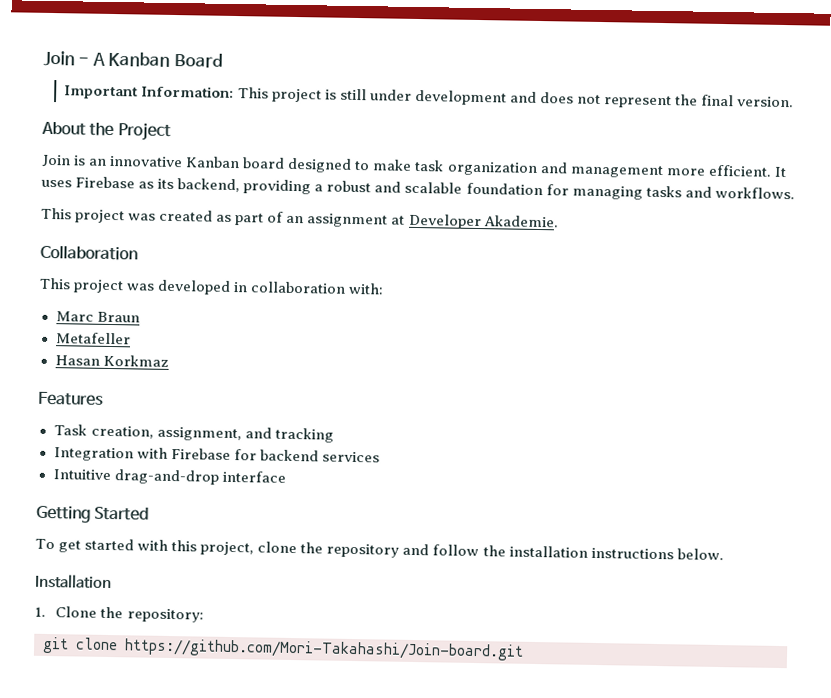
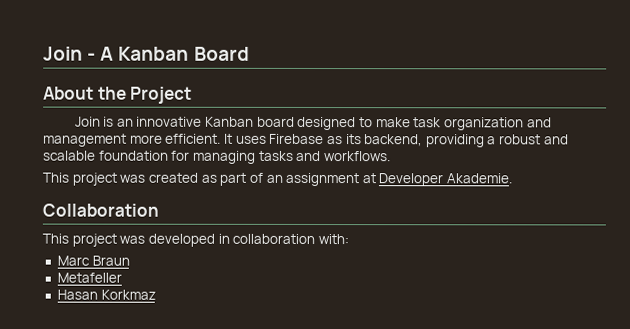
- Important Information: This project is still under development and does not represent the final version.
- Features
- Task creation, assignment, and tracking
- Integration with Firebase for backend services
- Intuitive drag-and-drop interface
- Getting Started
- To get started with this project, clone the repository and follow the installation instructions below.
- Installation
- 1. Clone the repository:
- git clone https://github.com/Mori-Takahashi/Join-board.git

